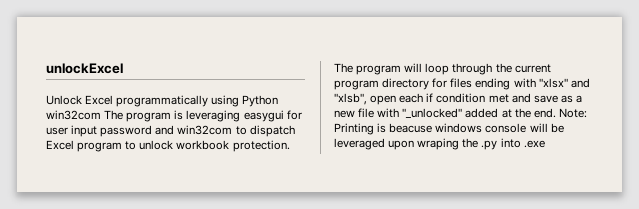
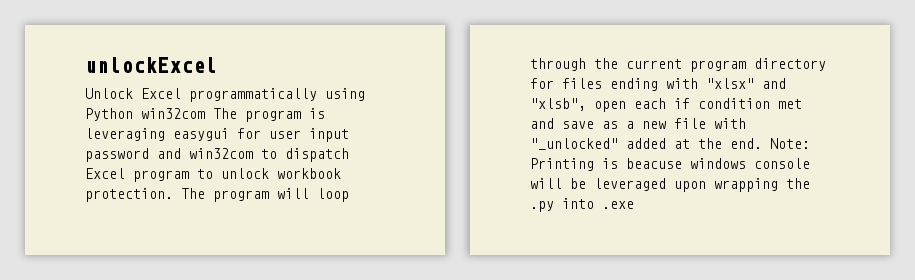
- Note: Printing is beacuse windows console will be leveraged upon wraping the .py into .exe
+ Note: Printing is beacuse windows console will be leveraged upon wrapping the .py into .exe

